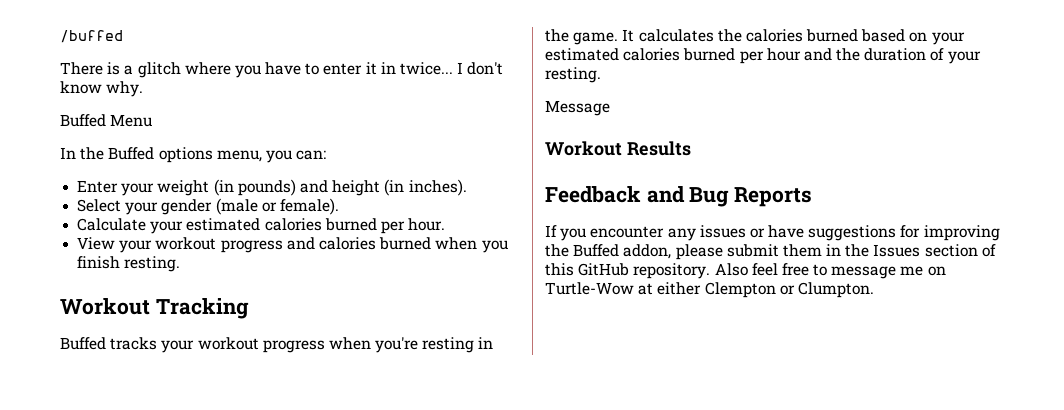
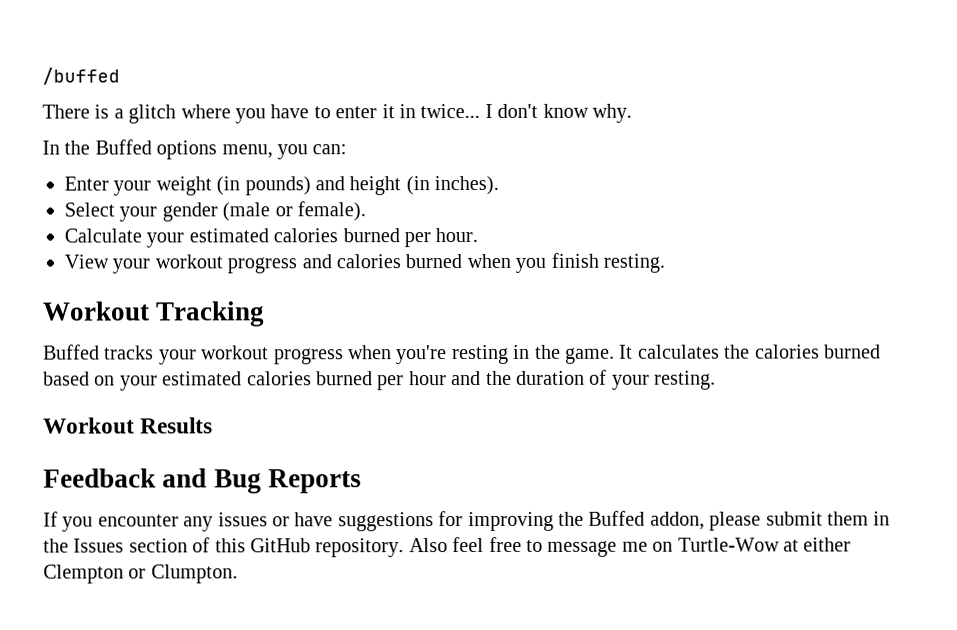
- Buffed Menu
- Message

